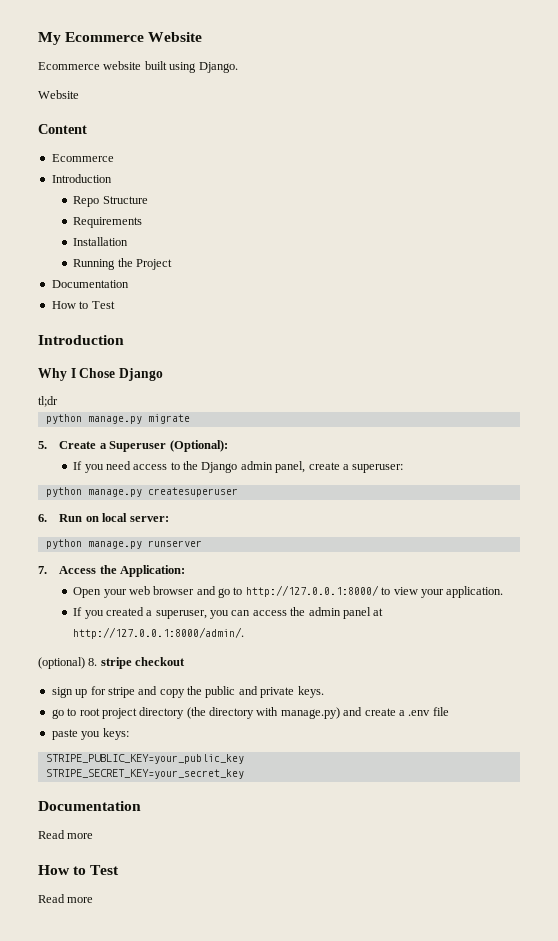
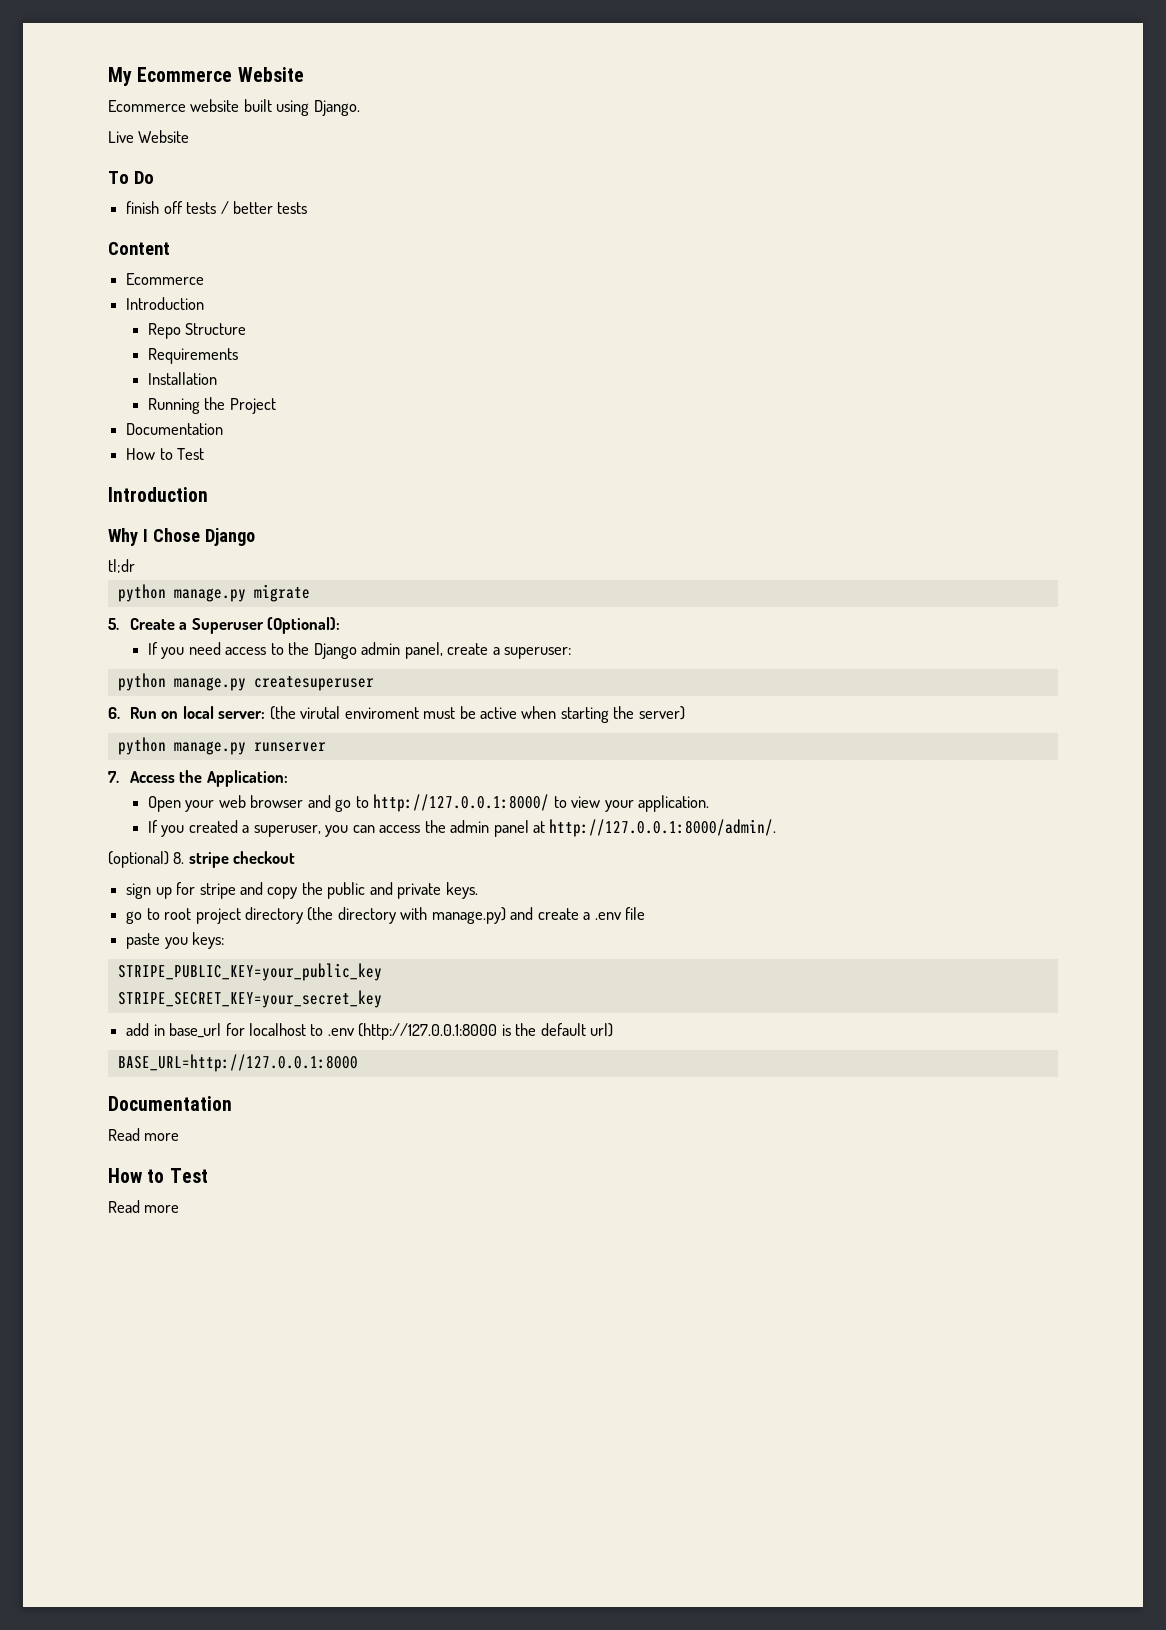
  Ecommerce website built using Django.
- Website
+ Live Website
+ To Do
+ finish off tests / better tests
- 6. Run on local server:
+ 6. Run on local server: (the virutal enviroment must be active when starting the server)
+ add in base_url for localhost to .env (http://127.0.0.1:8000 is the default url)
+ BASE_URL=http://127.0.0.1:8000

